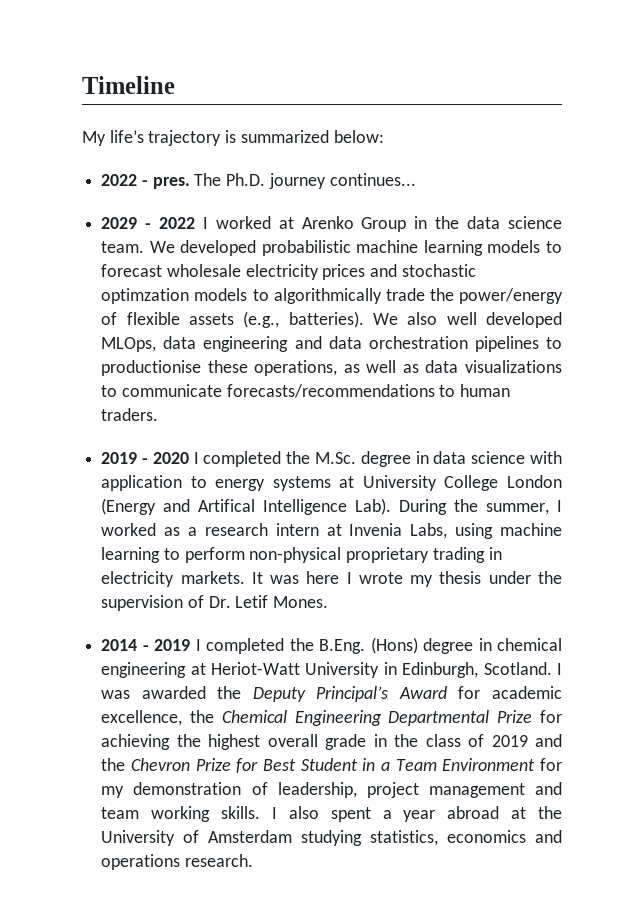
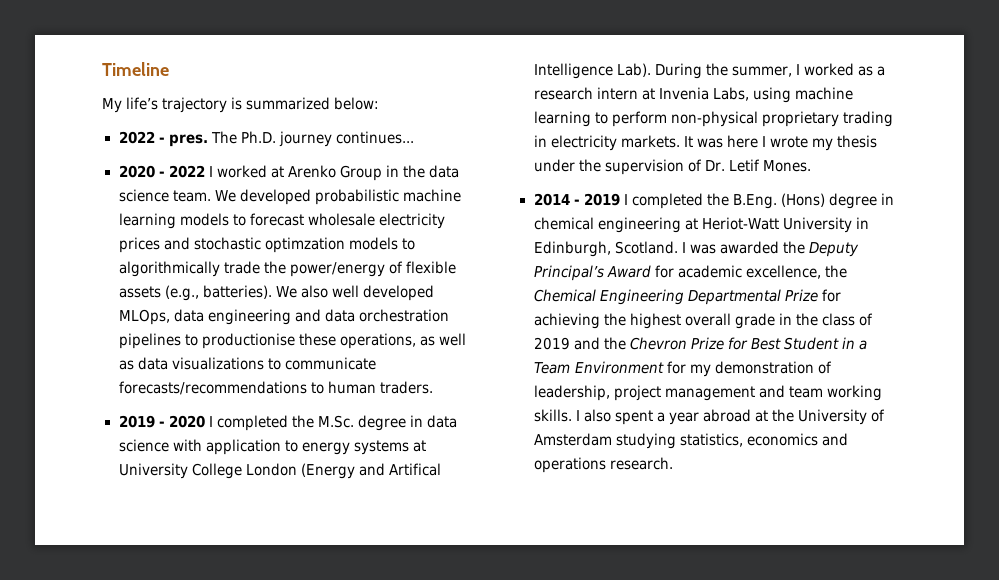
- 2029 - 2022 I worked at Arenko Group in the data science team.
+ 2020 - 2022 I worked at Arenko Group in the data science team.

